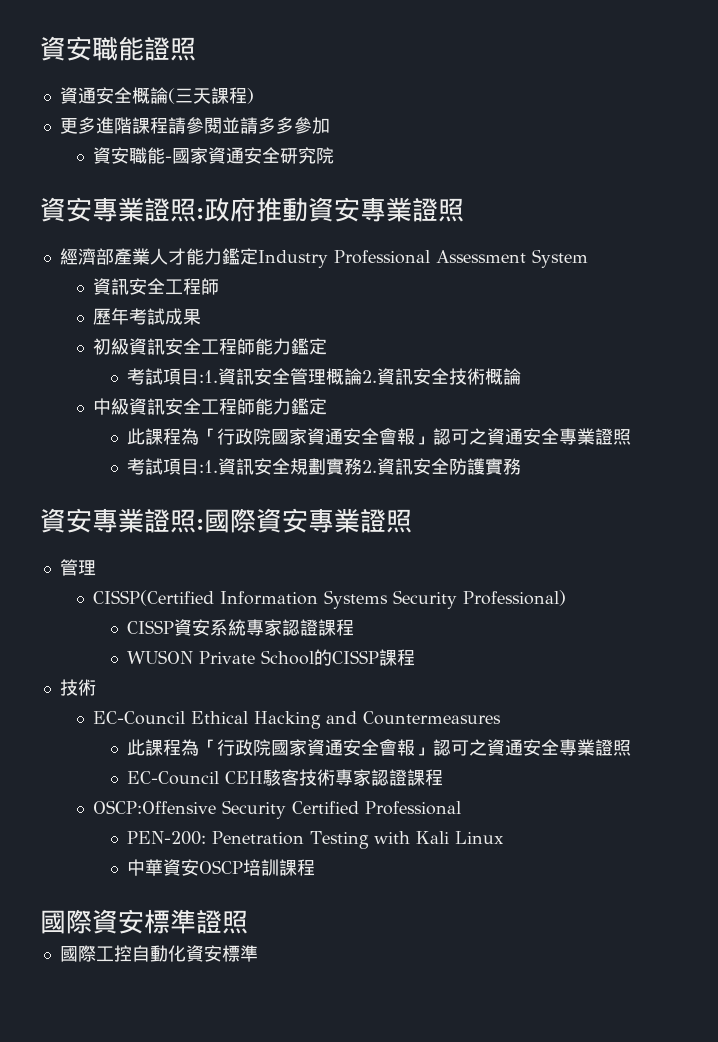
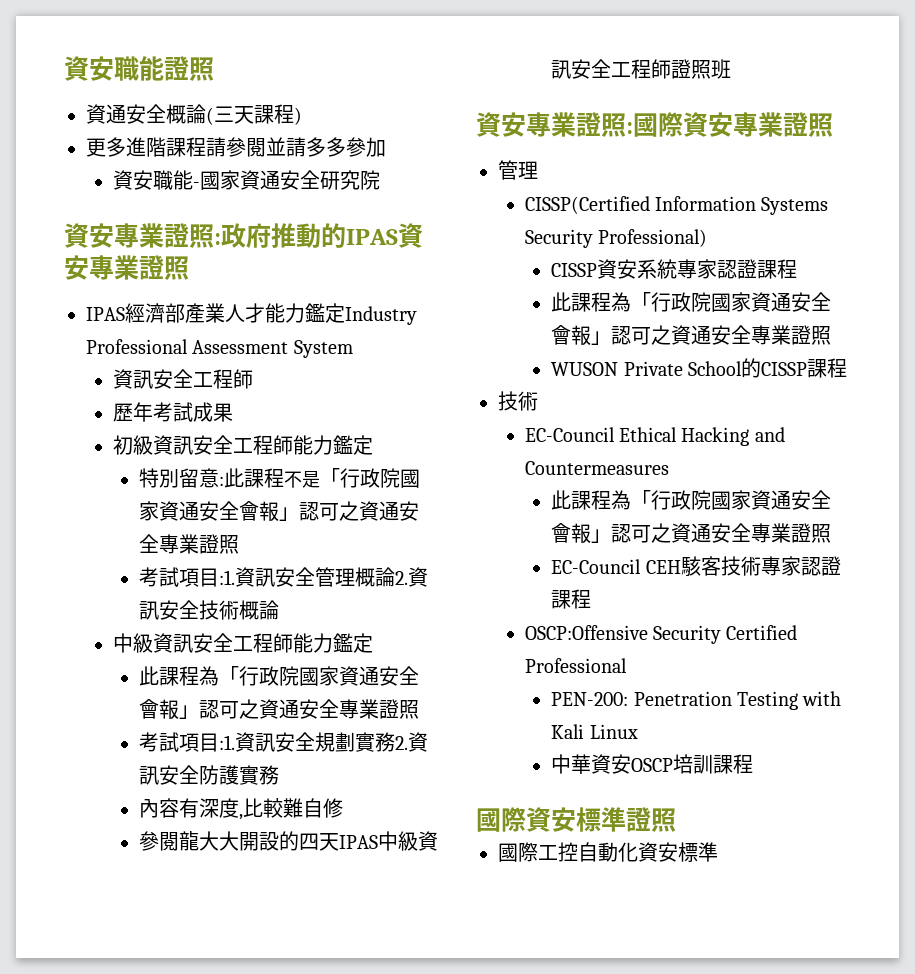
- 資安專業證照:政府推動資安專業證照
- 經濟部產業人才能力鑑定Industry Professional Assessment System
+ 資安專業證照:政府推動的IPAS資安專業證照
+ IPAS經濟部產業人才能力鑑定Industry Professional Assessment System
+ 特別留意:此課程不是「行政院國家資通安全會報」認可之資通安全專業證照
+ 內容有深度,比較難自修
+ 參閱龍大大開設的四天IPAS中級資訊安全工程師證照班
  CISSP資安系統專家認證課程
+ 此課程為「行政院國家資通安全會報」認可之資通安全專業證照

